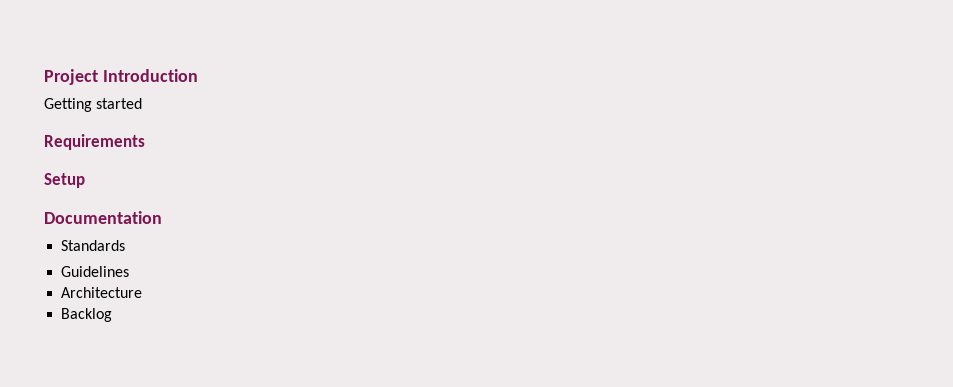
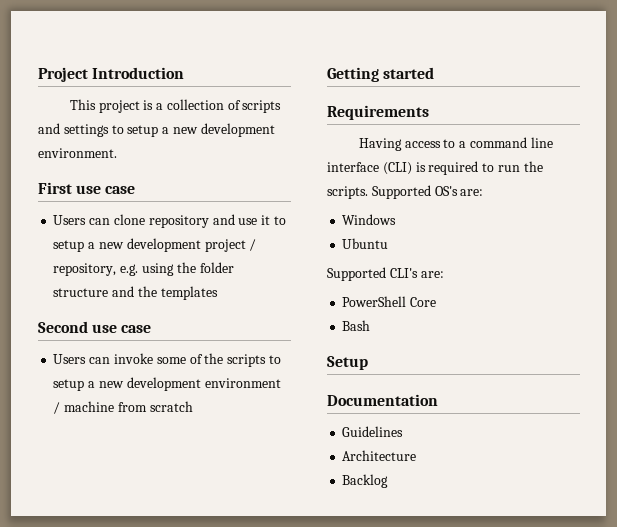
+ This project is a collection of scripts and settings to setup a new development environment.
+ First use case
+ Users can clone repository and use it to setup a new development project / repository, e.g. using the folder structure and the templates
+ Second use case
+ Users can invoke some of the scripts to setup a new development environment / machine from scratch
  Getting started
  Requirements
+ Having access to a command line interface (CLI) is required to run the scripts. Supported OS's are:
+ Windows
+ Ubuntu
+ Supported CLI's are:
+ PowerShell Core
+ Bash
- Standards

